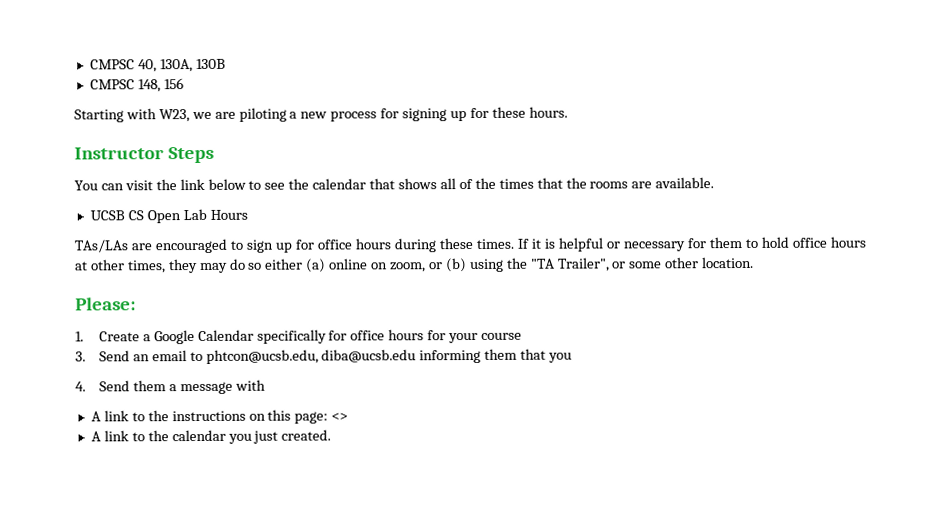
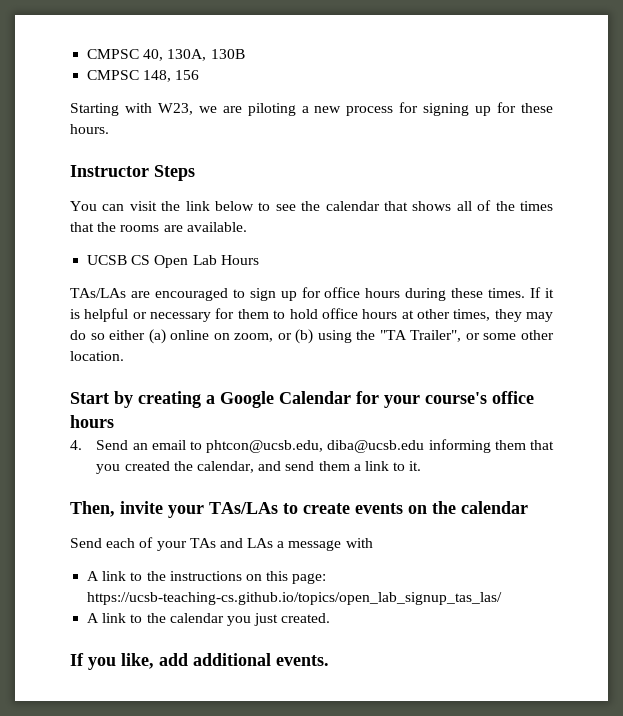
- Please:
- 1. Create a Google Calendar specifically for office hours for your course
- 3. Send an email to phtcon@ucsb.edu, diba@ucsb.edu informing them that you
- 4. Send them a message with
+ Start by creating a Google Calendar for your course's office hours
+ 4. Send an email to phtcon@ucsb.edu, diba@ucsb.edu informing them that you created the calendar, and send them a link to it.
+ Then, invite your TAs/LAs to create events on the calendar
+ Send each of your TAs and LAs a message with
- A link to the instructions on this page: <>
+ A link to the instructions on this page: https://ucsb-teaching-cs.github.io/topics/open_lab_signup_tas_las/
+ If you like, add additional events.

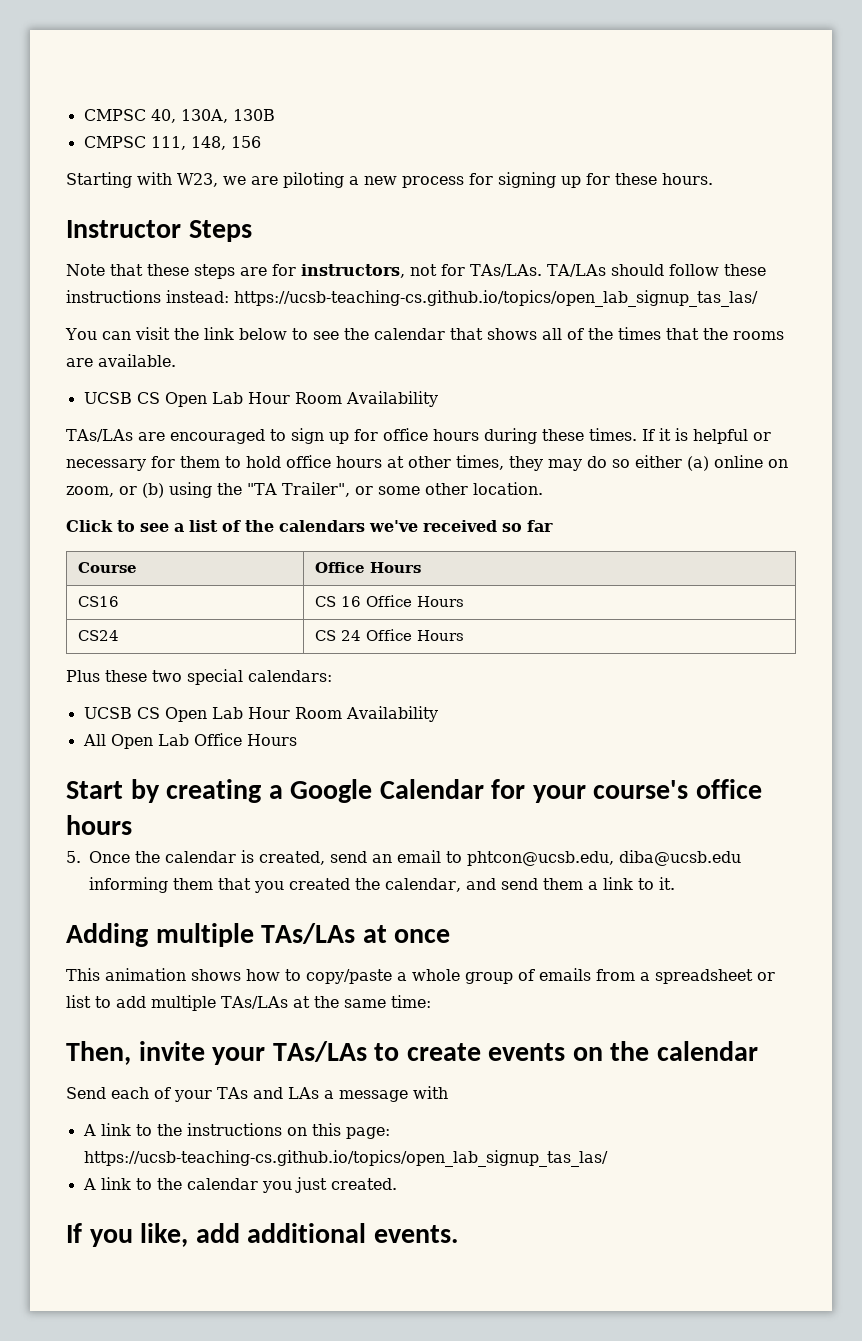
- CMPSC 148, 156
+ CMPSC 111, 148, 156
+ Note that these steps are for instructors, not for TAs/LAs. TA/LAs should follow these instructions instead: https://ucsb-teaching-cs.github.io/topics/open_lab_signup_tas_las/
  You can visit the link below to see the calendar that shows all of the times that the rooms are available.
- UCSB CS Open Lab Hours
+ UCSB CS Open Lab Hour Room Availability
+ Click to see a list of the calendars we've received so far
+ Course | Office Hours
+ CS16 | CS 16 Office Hours
+ CS24 | CS 24 Office Hours
+ Plus these two special calendars:
+ UCSB CS Open Lab Hour Room Availability
+ All Open Lab Office Hours
- 4. Send an email to phtcon@ucsb.edu, diba@ucsb.edu informing them that you created the calendar, and send them a link to it.
+ 5. Once the calendar is created, send an email to phtcon@ucsb.edu, diba@ucsb.edu informing them that you created the calendar, and send them a link to it.
+ Adding multiple TAs/LAs at once
+ This animation shows how to copy/paste a whole group of emails from a spreadsheet or list to add multiple TAs/LAs at the same time:

